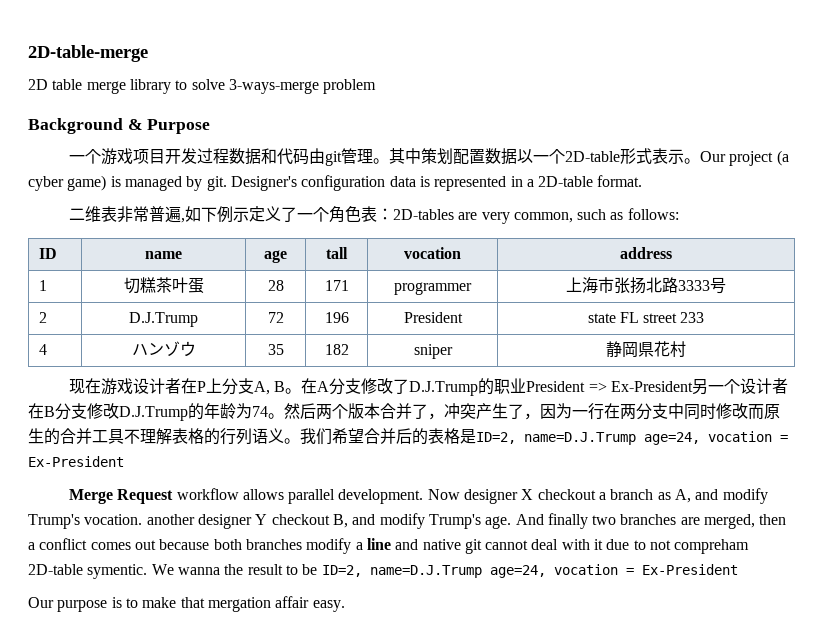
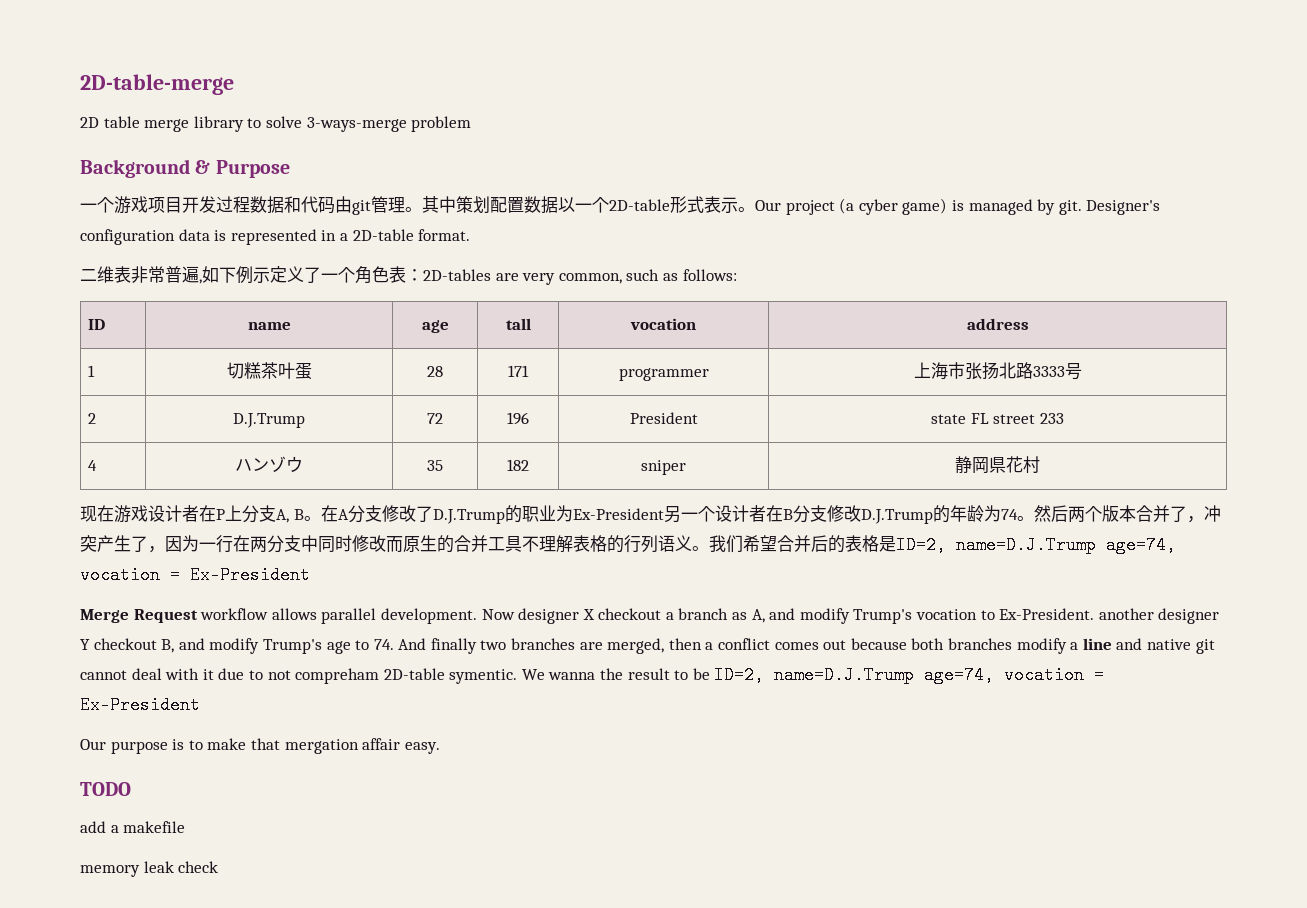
- 在A分支修改了D.J.Trump的职业President => Ex-President另一个设计者在B分支修改D.J.Trump的年龄为74。
+ 在A分支修改了D.J.Trump的职业为Ex-President另一个设计者在B分支修改D.J.Trump的年龄为74。
- 我们希望合并后的表格是ID=2, name=D.J.Trump age=24, vocation = Ex-President
+ 我们希望合并后的表格是ID=2, name=D.J.Trump age=74, vocation = Ex-President
- Now designer X checkout a branch as A, and modify Trump's vocation. another designer Y checkout B, and modify Trump's age. And finally two branches are merged, then a conflict comes out because both branches modify a line and native git cannot deal with it due to not compreham 2D-table symentic.
+ Now designer X checkout a branch as A, and modify Trump's vocation to Ex-President. another designer Y checkout B, and modify Trump's age to 74. And finally two branches are merged, then a conflict comes out because both branches modify a line and native git cannot deal with it due to not compreham 2D-table symentic.
- We wanna the result to be ID=2, name=D.J.Trump age=24, vocation = Ex-President
+ We wanna the result to be ID=2, name=D.J.Trump age=74, vocation = Ex-President
+ TODO
+ add a makefile
+ memory leak check

